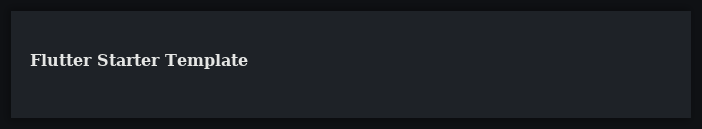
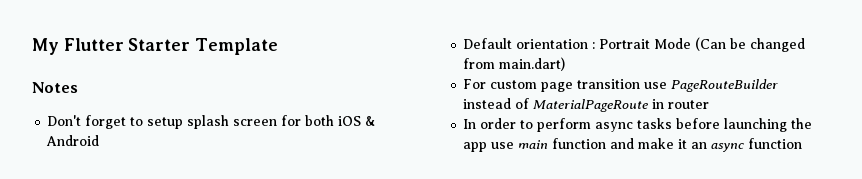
- Flutter Starter Template
+ My Flutter Starter Template
+ Notes
+ Don't forget to setup splash screen for both iOS & Android
+ Default orientation : Portrait Mode (Can be changed from main.dart)
+ For custom page transition use PageRouteBuilder instead of MaterialPageRoute in router
+ In order to perform async tasks before launching the app use main function and make it an async function

